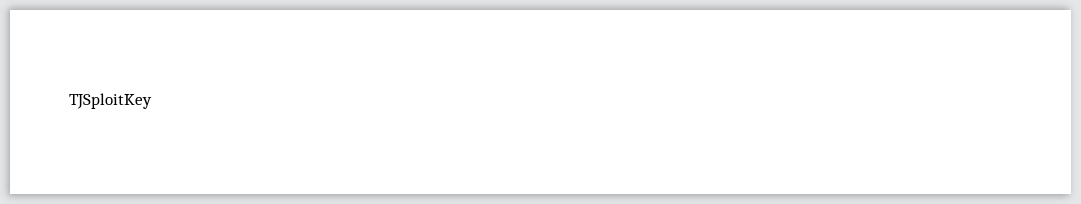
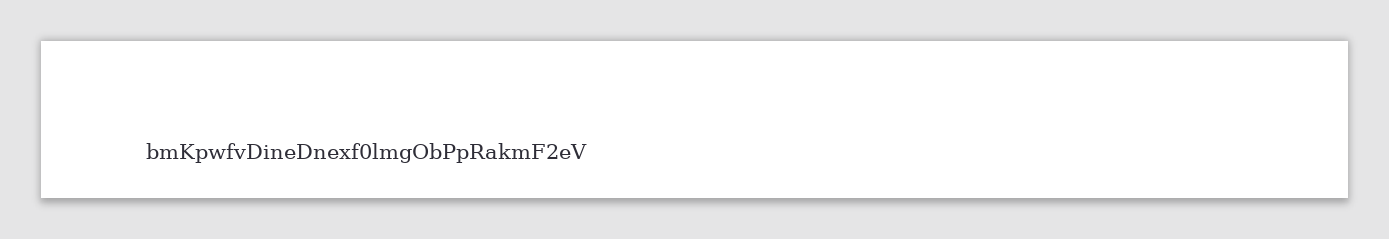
- TJSploitKey
+ bmKpwfvDineDnexf0lmgObPpRakmF2eV

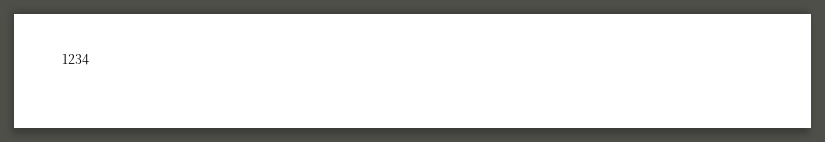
- bmKpwfvDineDnexf0lmgObPpRakmF2eV
+ 1234

